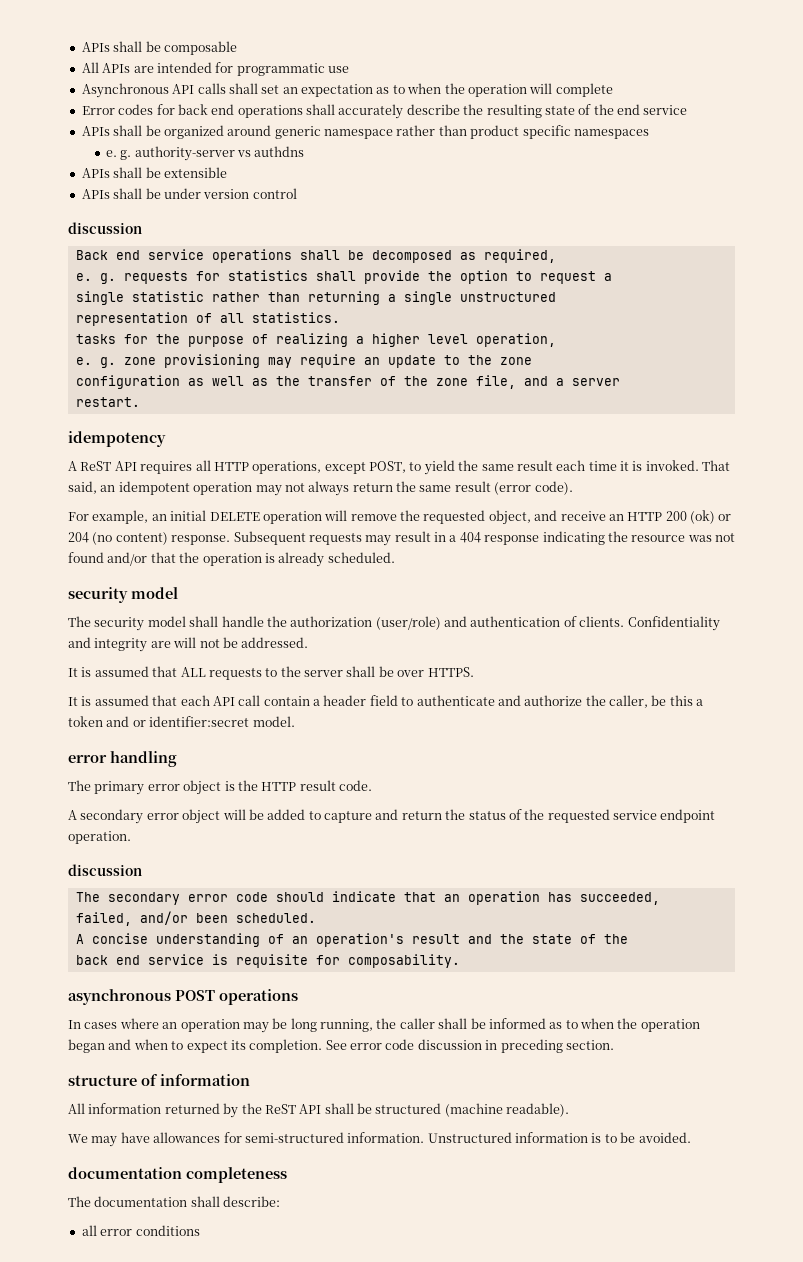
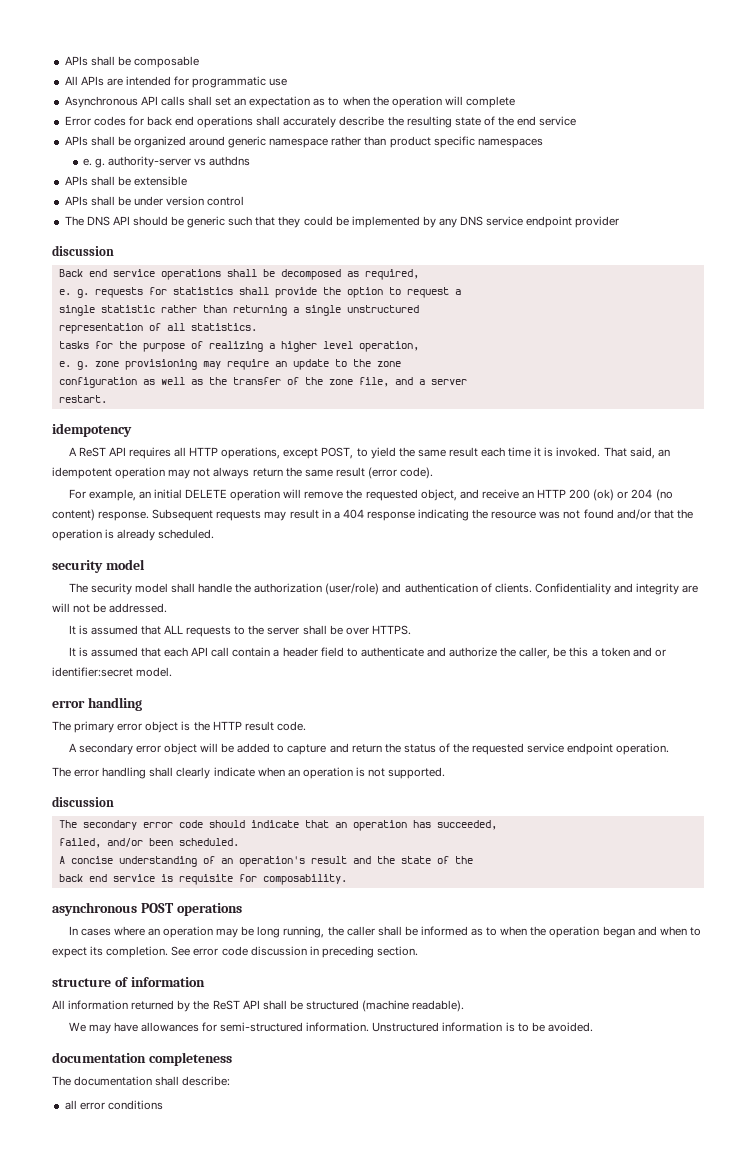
+ The DNS API should be generic such that they could be implemented by any DNS service endpoint provider
+ The error handling shall clearly indicate when an operation is not supported.

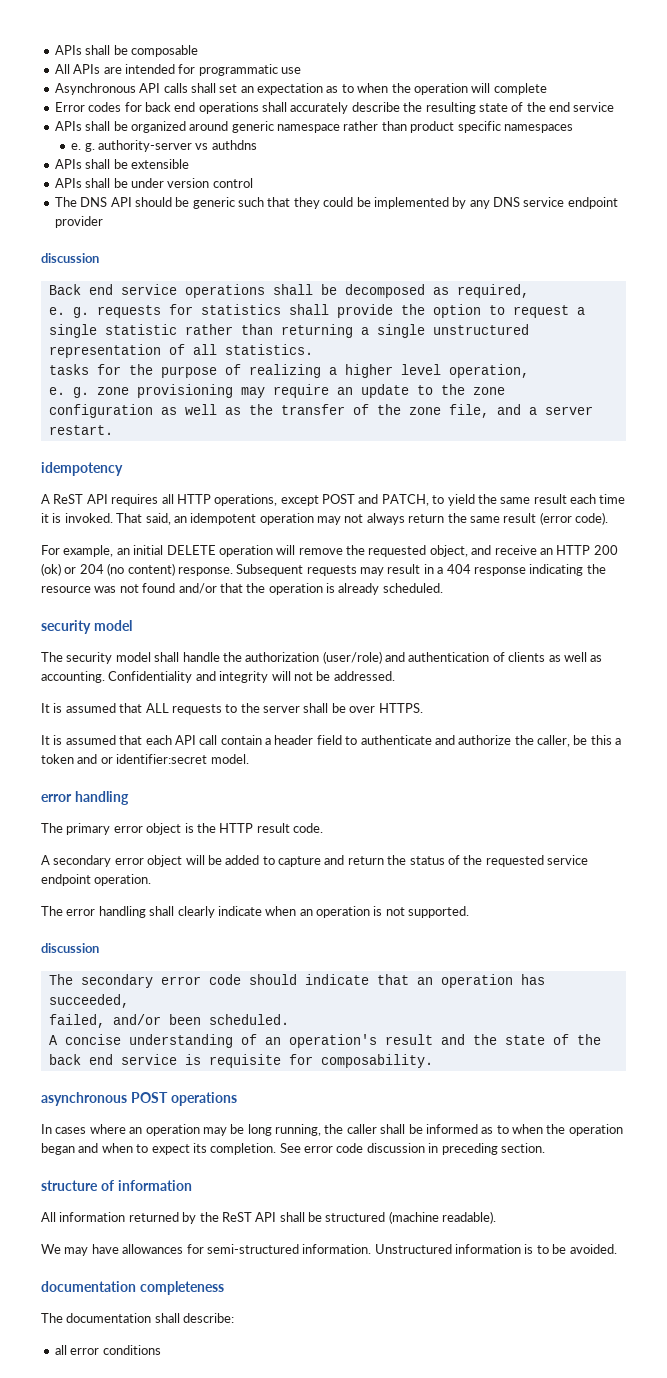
- A ReST API requires all HTTP operations, except POST, to yield the same result each time it is invoked.
+ A ReST API requires all HTTP operations, except POST and PATCH, to yield the same result each time it is invoked.
- The security model shall handle the authorization (user/role) and authentication of clients.
+ The security model shall handle the authorization (user/role) and authentication of clients as well as accounting.
- Confidentiality and integrity are will not be addressed.
+ Confidentiality and integrity will not be addressed.

